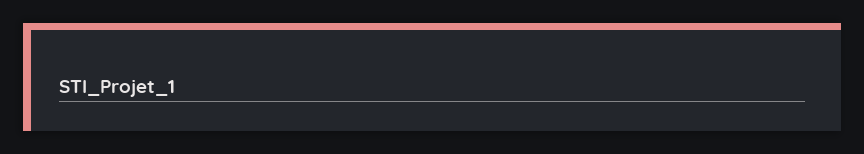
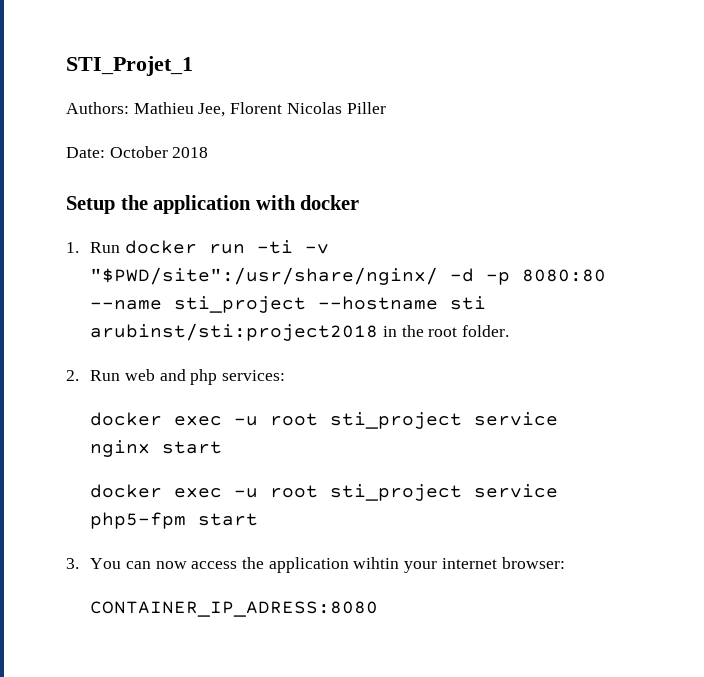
+ Authors: Mathieu Jee, Florent Nicolas Piller
+ Date: October 2018
+ Setup the application with docker
+ 1. Run docker run -ti -v "$PWD/site":/usr/share/nginx/ -d -p 8080:80 --name sti_project --hostname sti arubinst/sti:project2018 in the root folder.
+ 2. Run web and php services:
+ docker exec -u root sti_project service nginx start
+ docker exec -u root sti_project service php5-fpm start
+ 3. You can now access the application wihtin your internet browser:
+ CONTAINER_IP_ADRESS:8080

